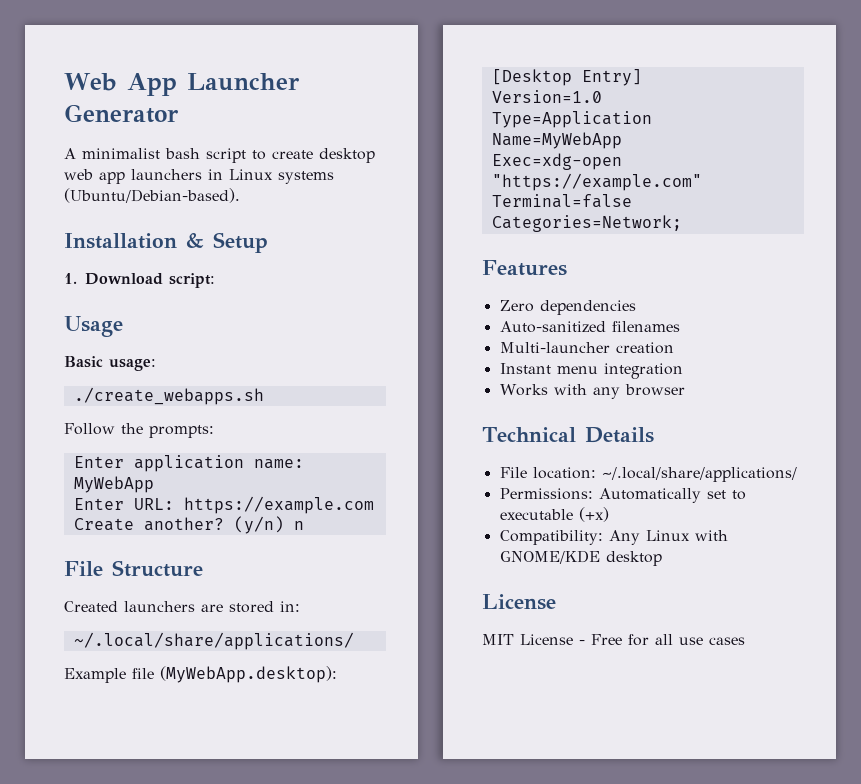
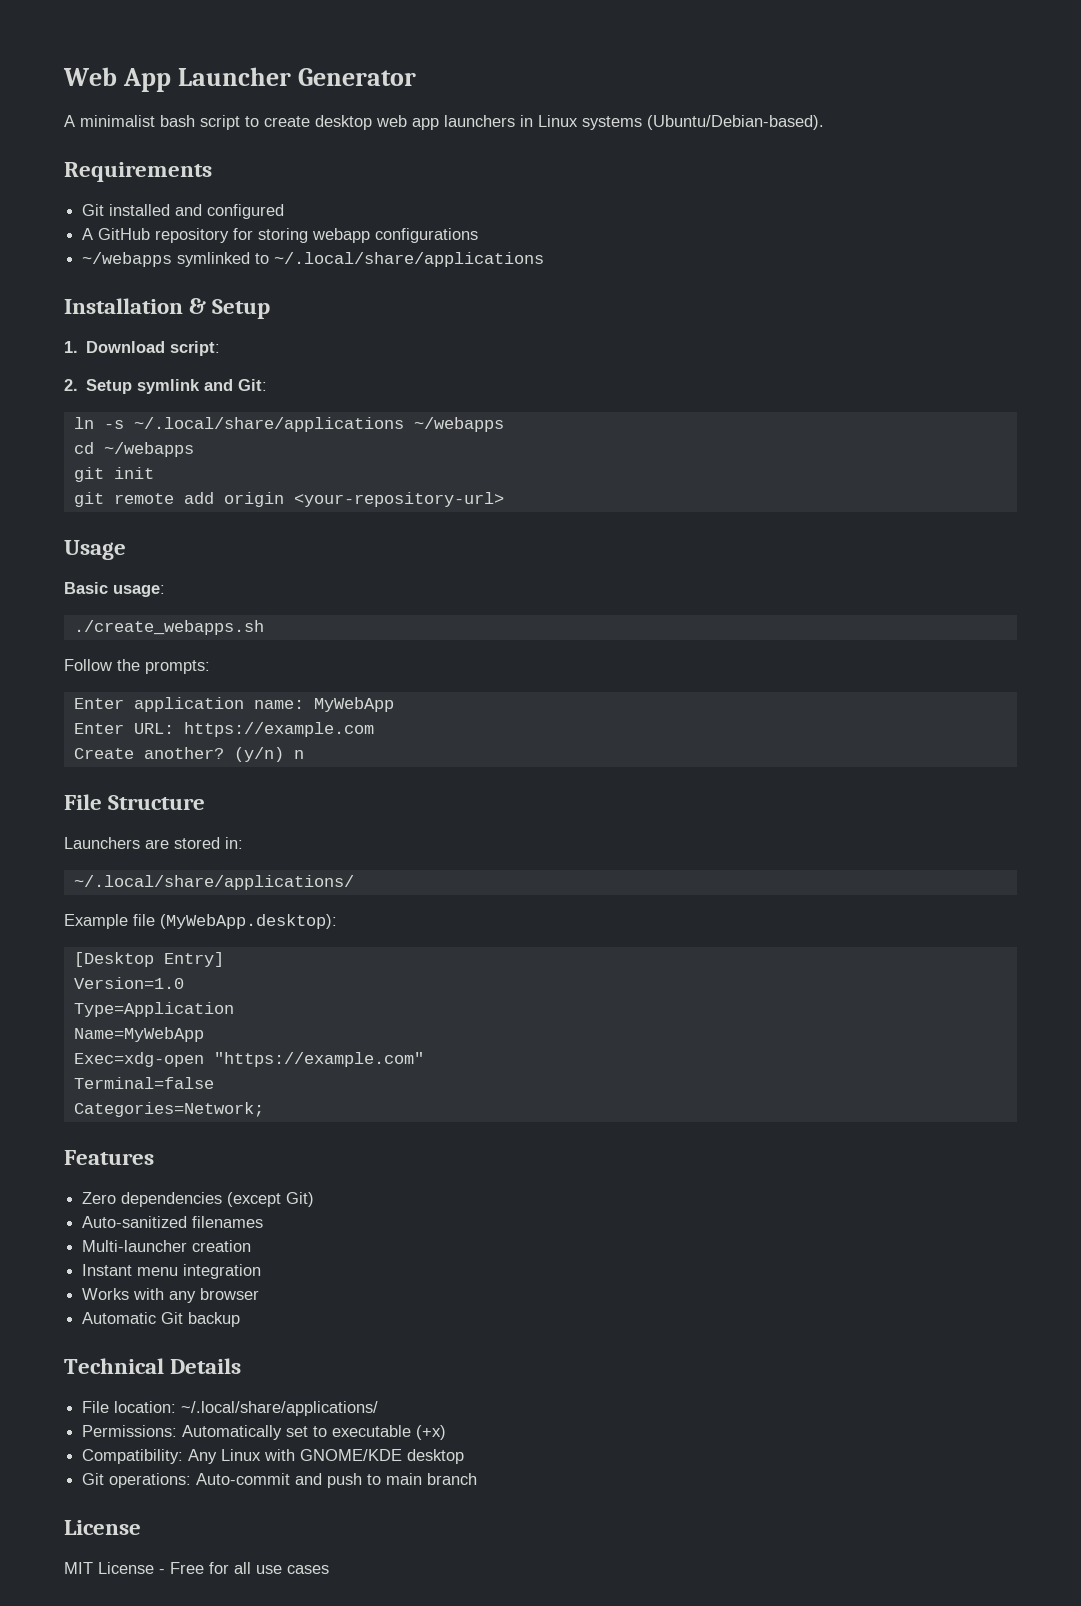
+ Requirements
+ Git installed and configured
+ A GitHub repository for storing webapp configurations
+ ~/webapps symlinked to ~/.local/share/applications
+ 2. Setup symlink and Git:
+ ln -s ~/.local/share/applications ~/webapps
+ cd ~/webapps
+ git init
+ git remote add origin <your-repository-url>
- Created launchers are stored in:
+ Launchers are stored in:
- Zero dependencies
+ Zero dependencies (except Git)
+ Automatic Git backup
+ Git operations: Auto-commit and push to main branch

